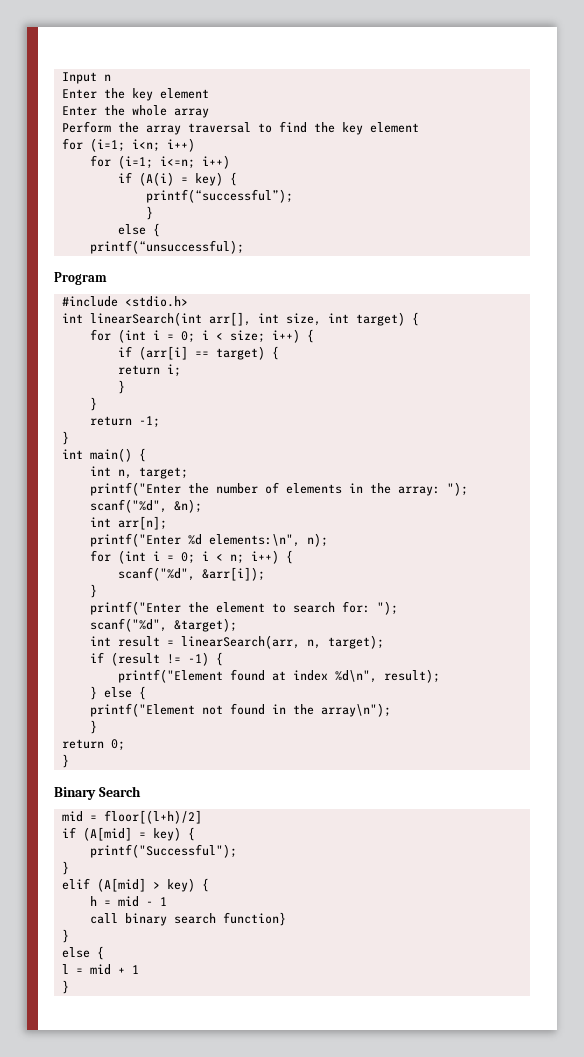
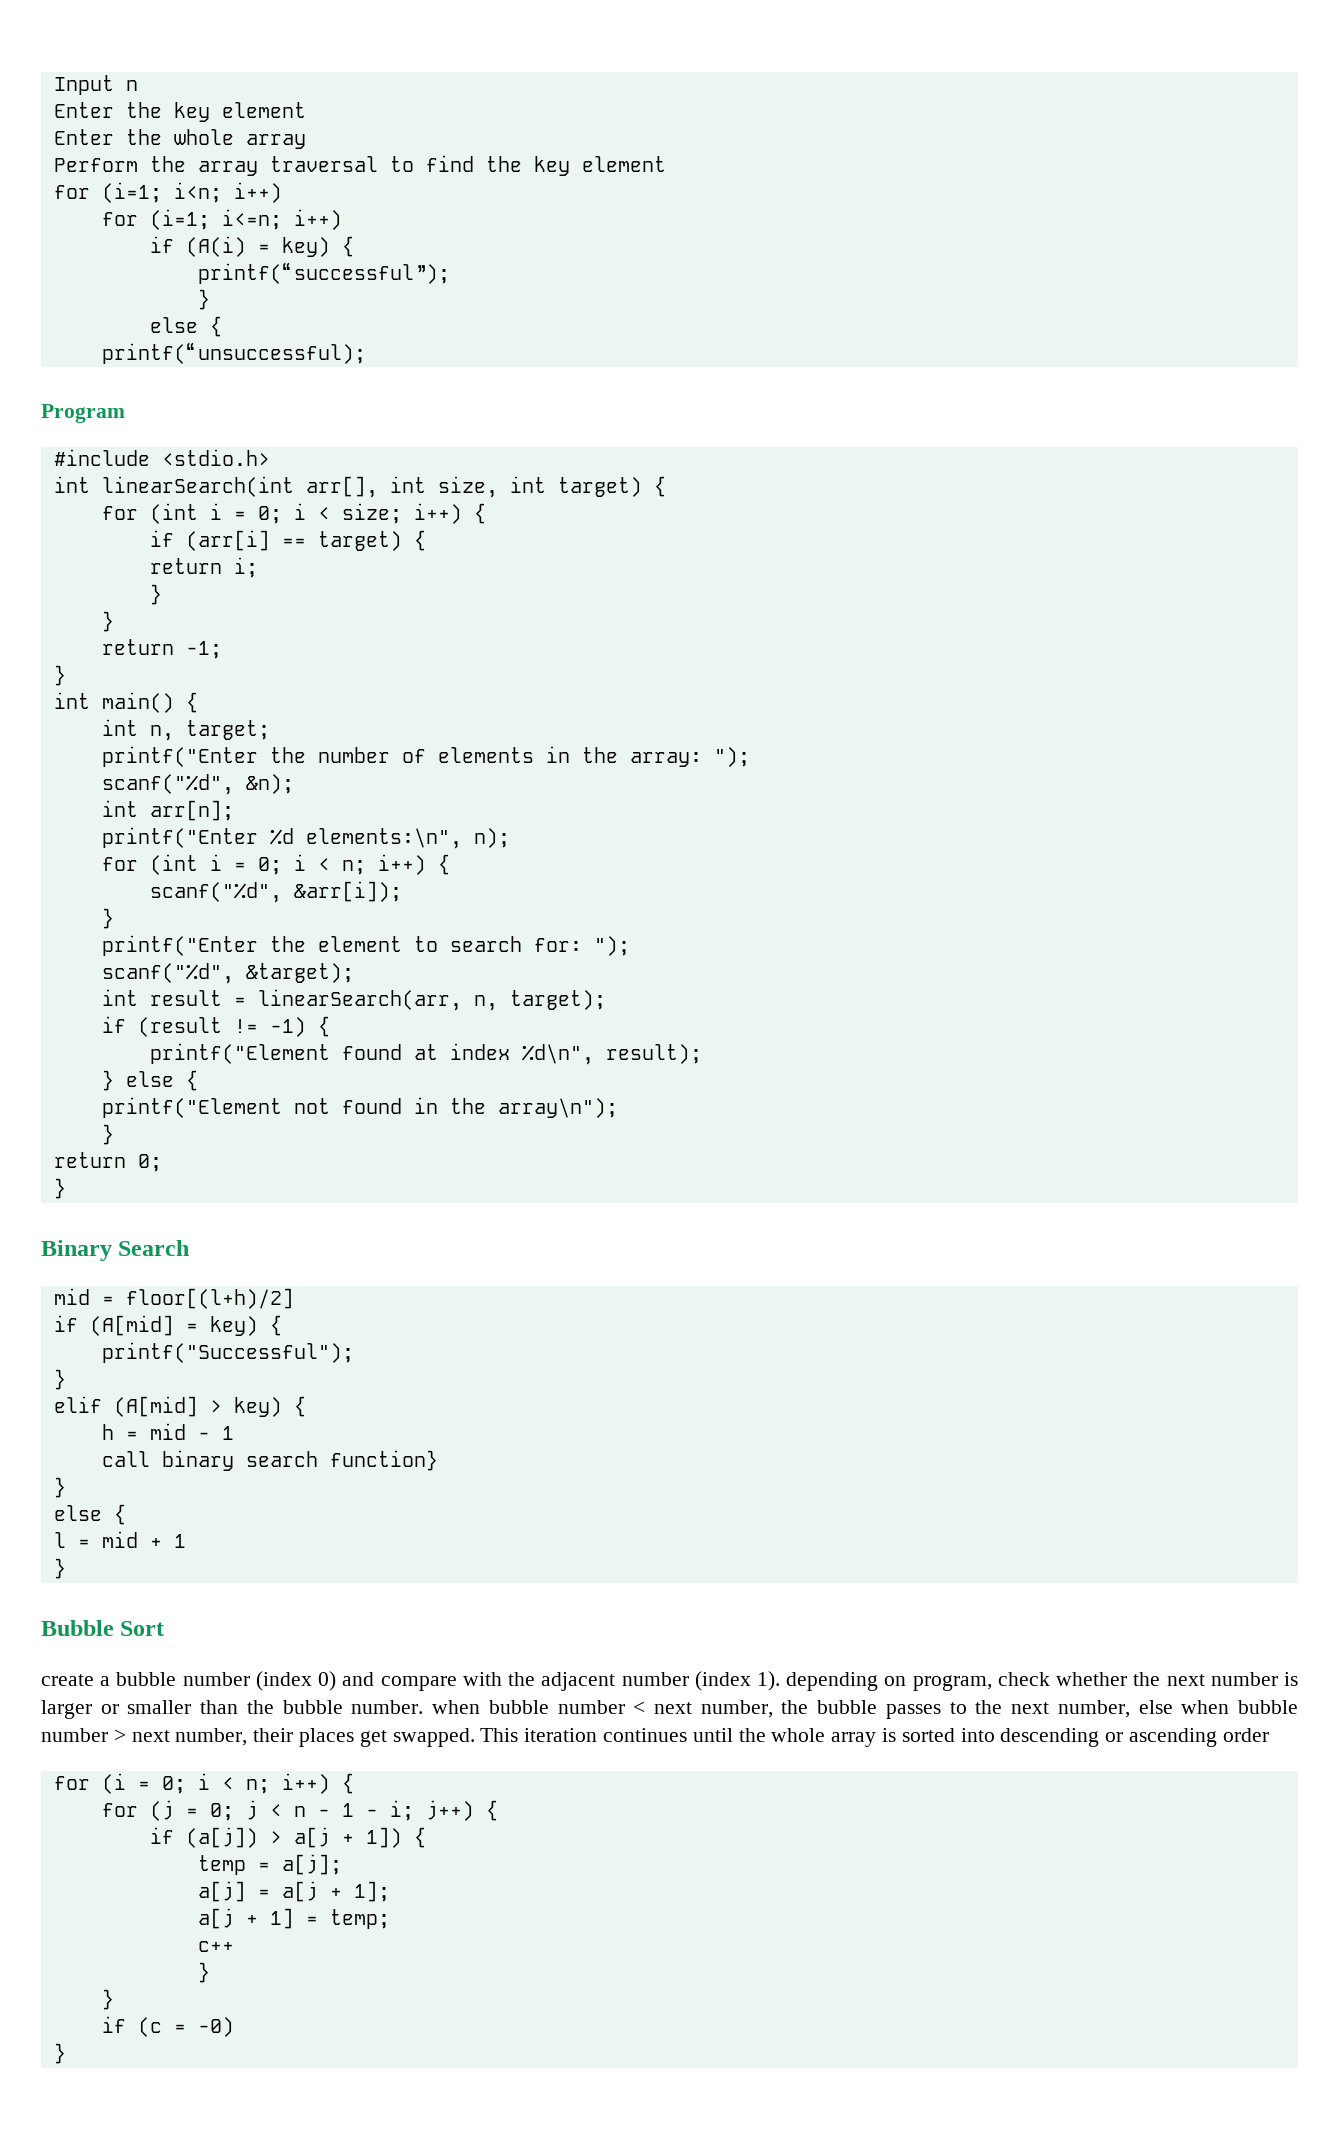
+ Bubble Sort
+ create a bubble number (index 0) and compare with the adjacent number (index 1). depending on program, check whether the next number is larger or smaller than the bubble number. when bubble number < next number, the bubble passes to the next number, else when bubble number > next number, their places get swapped. This iteration continues until the whole array is sorted into descending or ascending order
+ for (i = 0; i < n; i++) {
+ for (j = 0; j < n - 1 - i; j++) {
+ if (a[j]) > a[j + 1]) {
+ temp = a[j];
+ a[j] = a[j + 1];
+ a[j + 1] = temp;
+ c++
+ }
+ }
+ if (c = -0)
+ }

